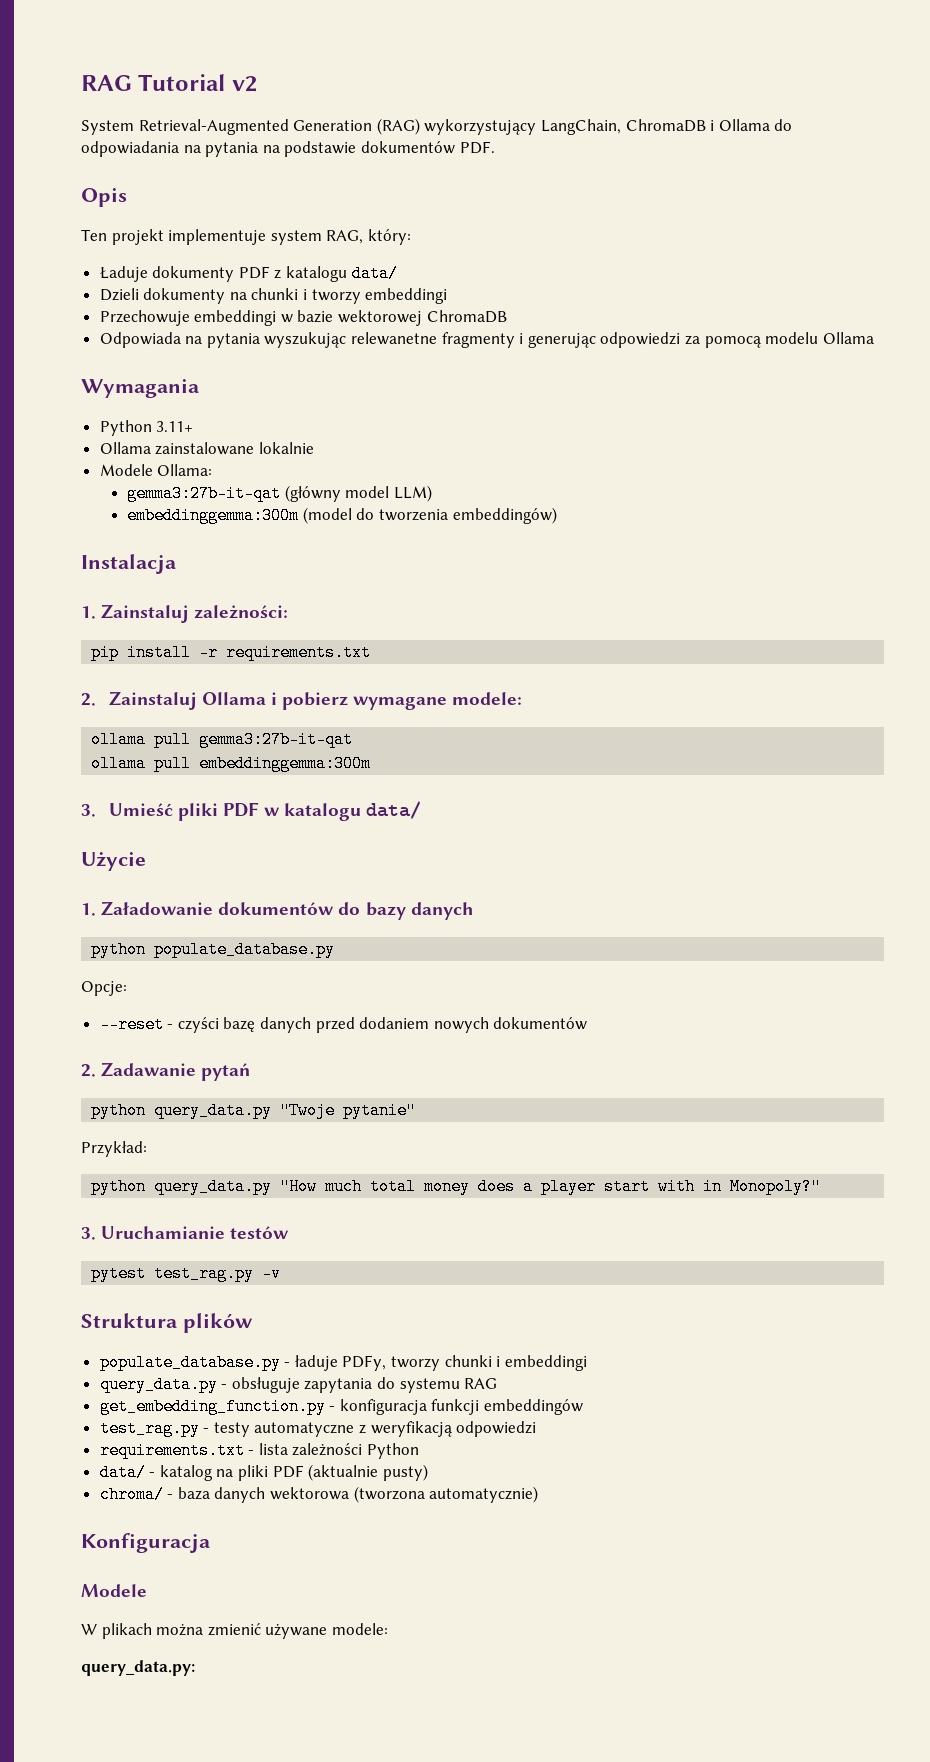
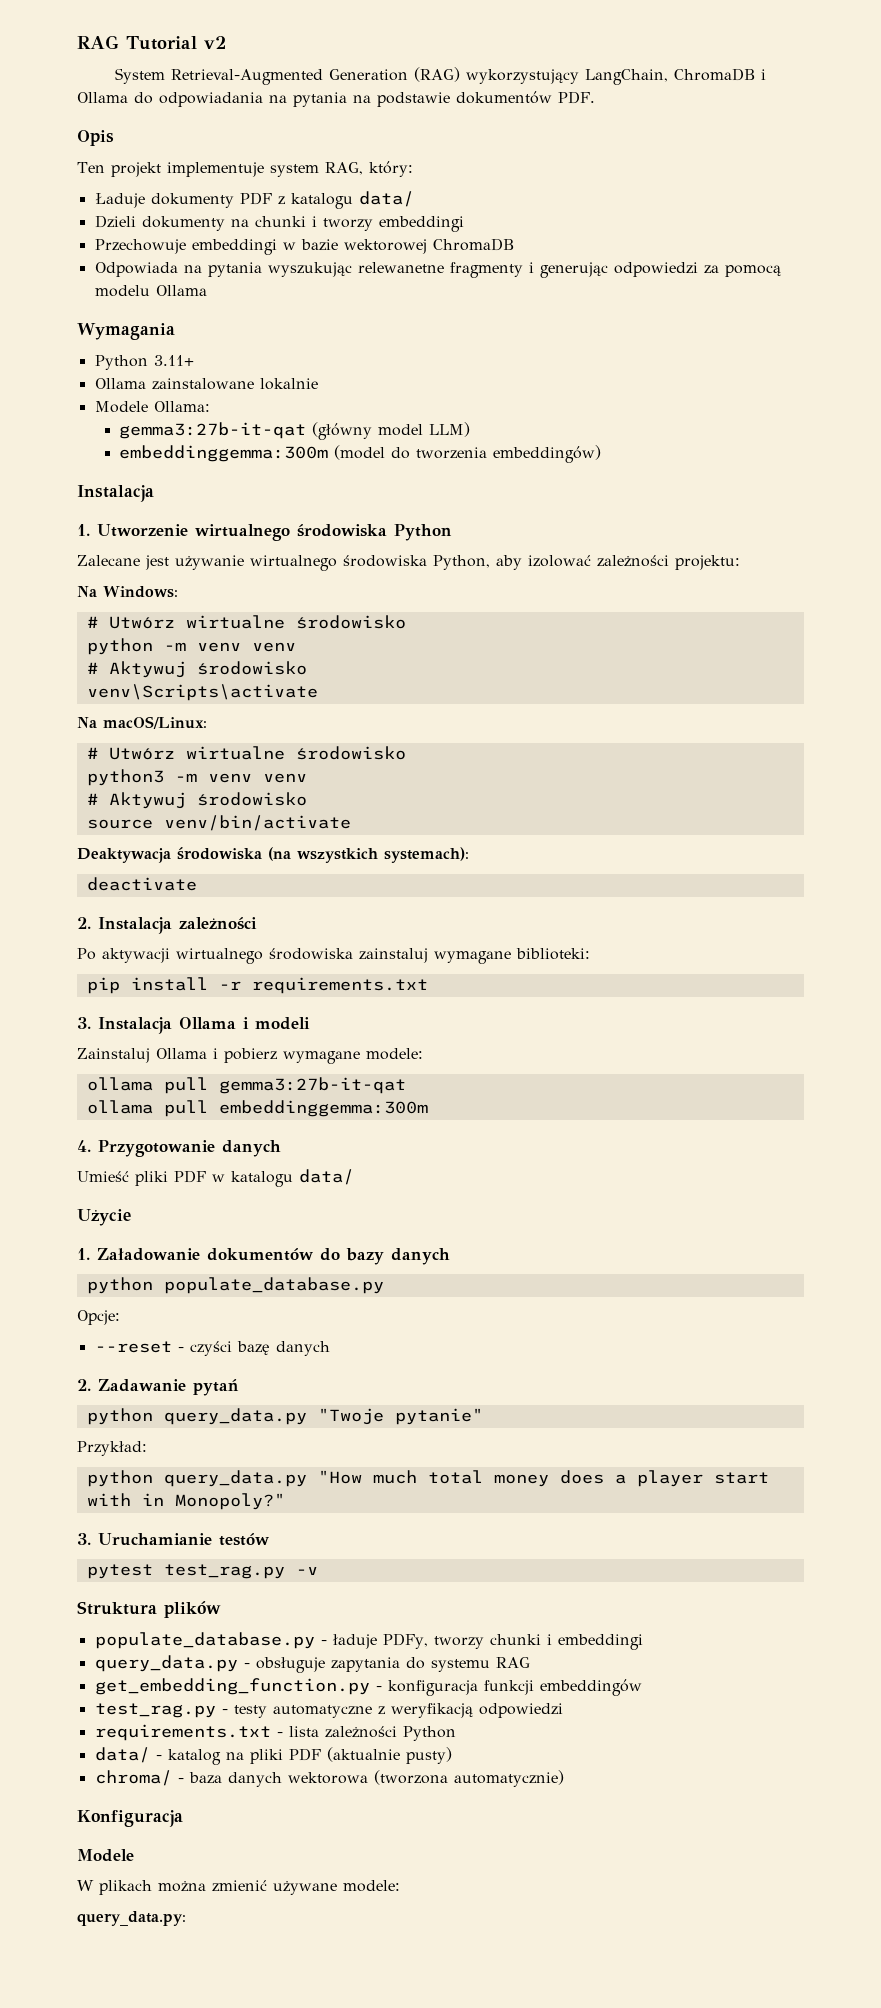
- 1. Zainstaluj zależności:
+ 1. Utworzenie wirtualnego środowiska Python
+ Zalecane jest używanie wirtualnego środowiska Python, aby izolować zależności projektu:
+ Na Windows:
+ # Utwórz wirtualne środowisko
+ python -m venv venv
+ # Aktywuj środowisko
+ venv\Scripts\activate
+ Na macOS/Linux:
+ # Utwórz wirtualne środowisko
+ python3 -m venv venv
+ # Aktywuj środowisko
+ source venv/bin/activate
+ Deaktywacja środowiska (na wszystkich systemach):
+ deactivate
+ 2. Instalacja zależności
+ Po aktywacji wirtualnego środowiska zainstaluj wymagane biblioteki:
- 2. Zainstaluj Ollama i pobierz wymagane modele:
+ 3. Instalacja Ollama i modeli
+ Zainstaluj Ollama i pobierz wymagane modele:
- 3. Umieść pliki PDF w katalogu data/
+ 4. Przygotowanie danych
+ Umieść pliki PDF w katalogu data/
- --reset - czyści bazę danych przed dodaniem nowych dokumentów
+ --reset - czyści bazę danych

